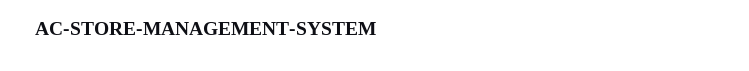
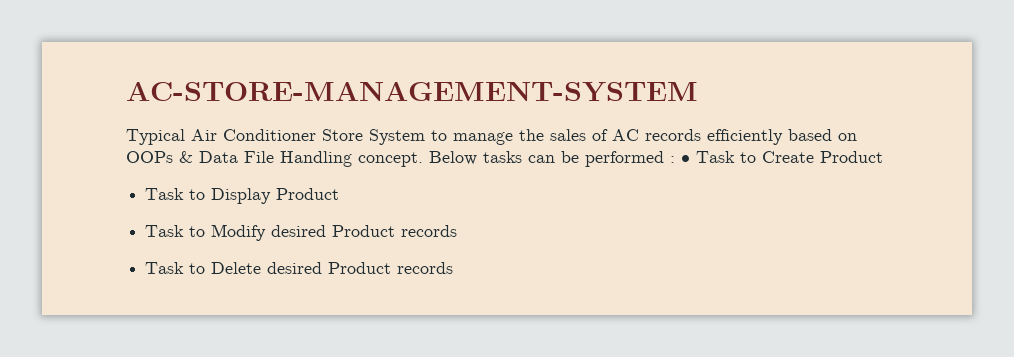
+ Typical Air Conditioner Store System to manage the sales of AC records efficiently based on OOPs & Data File Handling concept. Below tasks can be performed : • Task to Create Product
+ Task to Display Product
+ Task to Modify desired Product records
+ Task to Delete desired Product records

